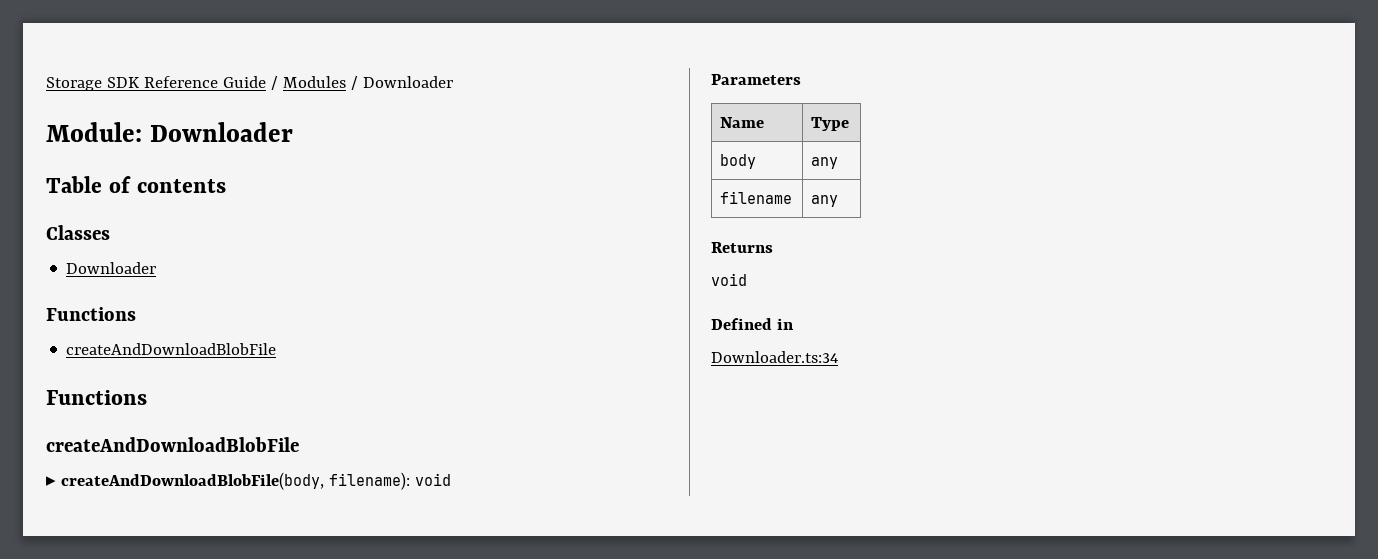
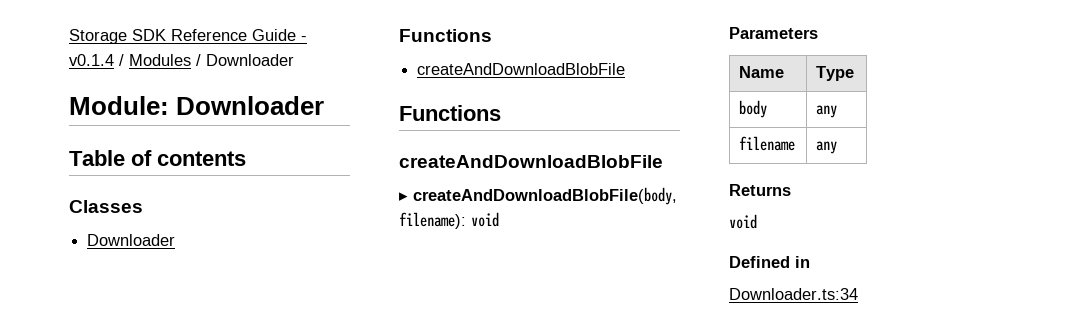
- Storage SDK Reference Guide / Modules / Downloader
+ Storage SDK Reference Guide - v0.1.4 / Modules / Downloader

